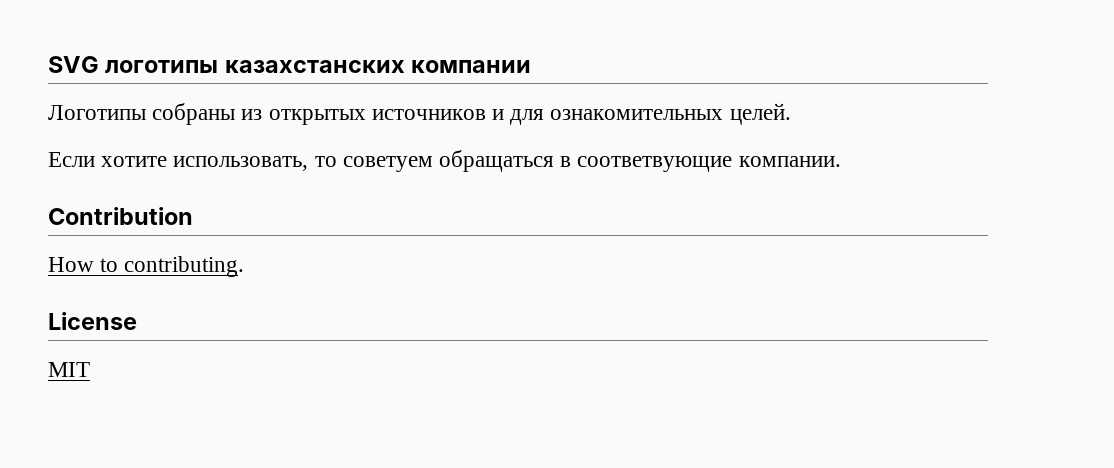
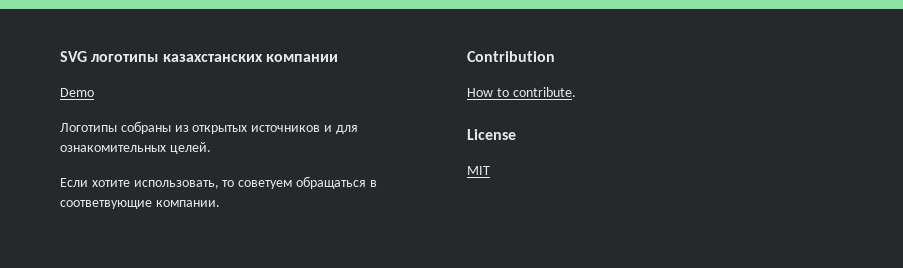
+ Demo
- How to contributing.
+ How to contribute.

